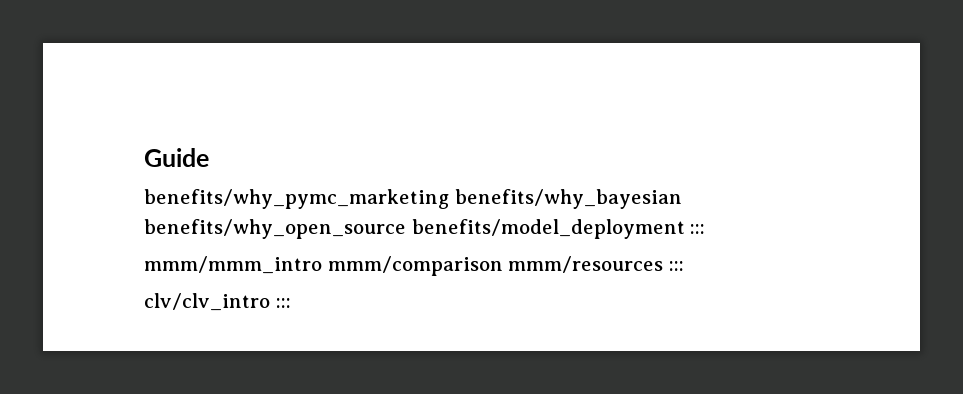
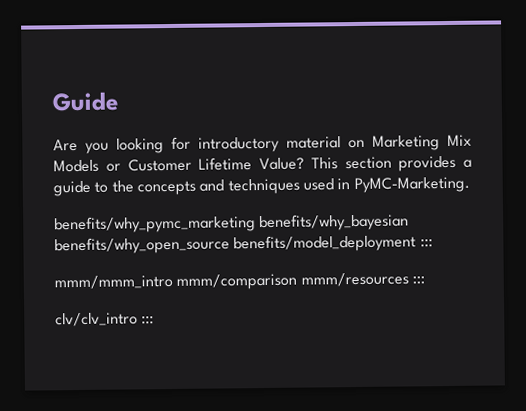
+ Are you looking for introductory material on Marketing Mix Models or Customer Lifetime Value? This section provides a guide to the concepts and techniques used in PyMC-Marketing.

